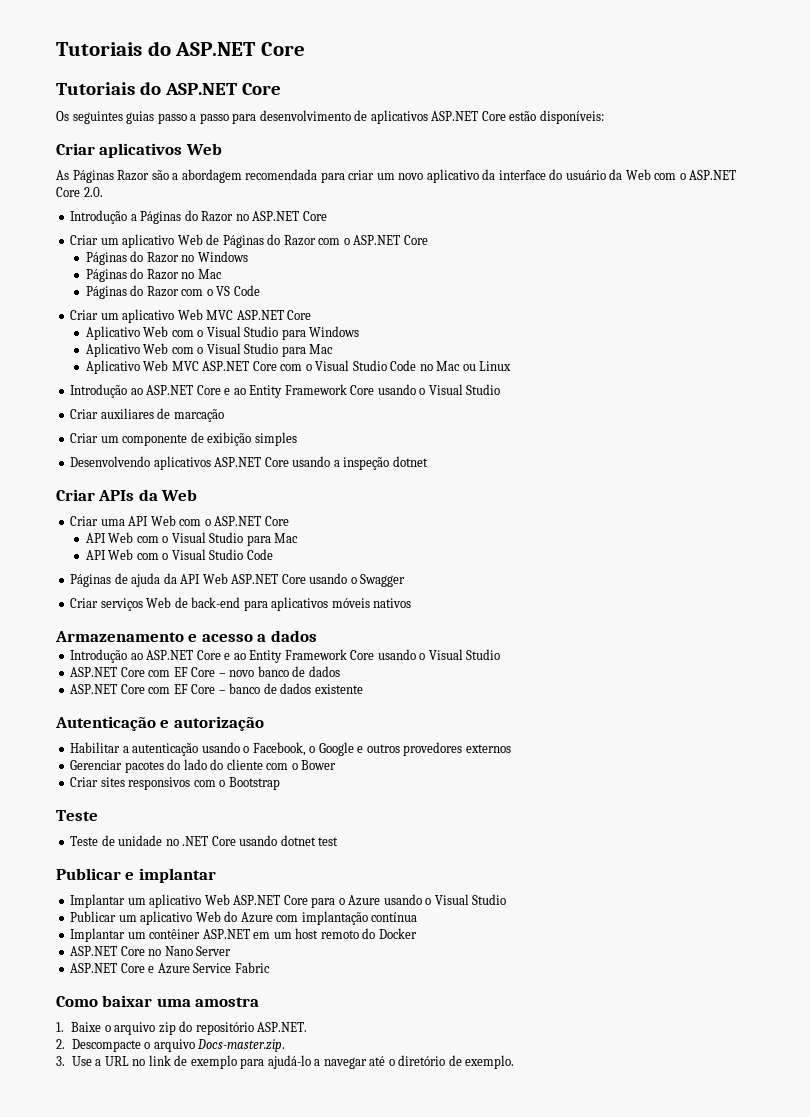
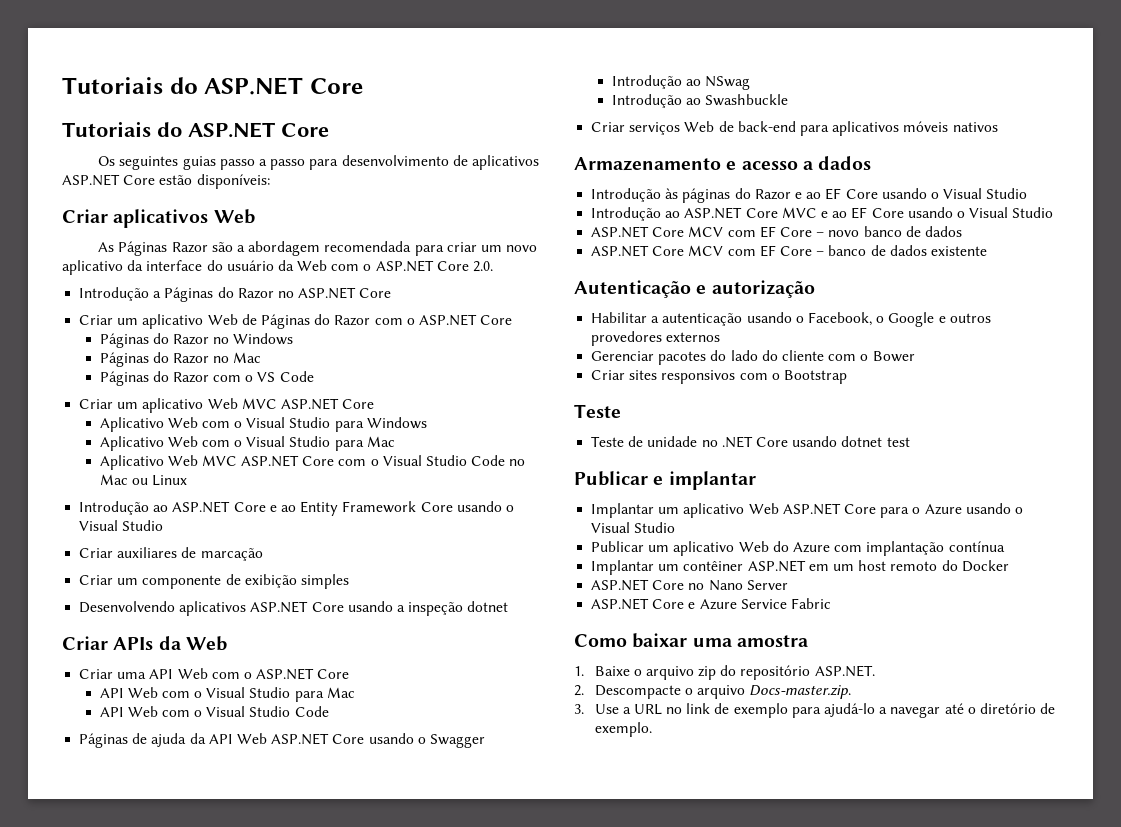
+ Introdução ao NSwag
+ Introdução ao Swashbuckle
  Armazenamento e acesso a dados
- Introdução ao ASP.NET Core e ao Entity Framework Core usando o Visual Studio
+ Introdução às páginas do Razor e ao EF Core usando o Visual Studio
+ Introdução ao ASP.NET Core MVC e ao EF Core usando o Visual Studio
- ASP.NET Core com EF Core – novo banco de dados
+ ASP.NET Core MCV com EF Core – novo banco de dados
- ASP.NET Core com EF Core – banco de dados existente
+ ASP.NET Core MCV com EF Core – banco de dados existente

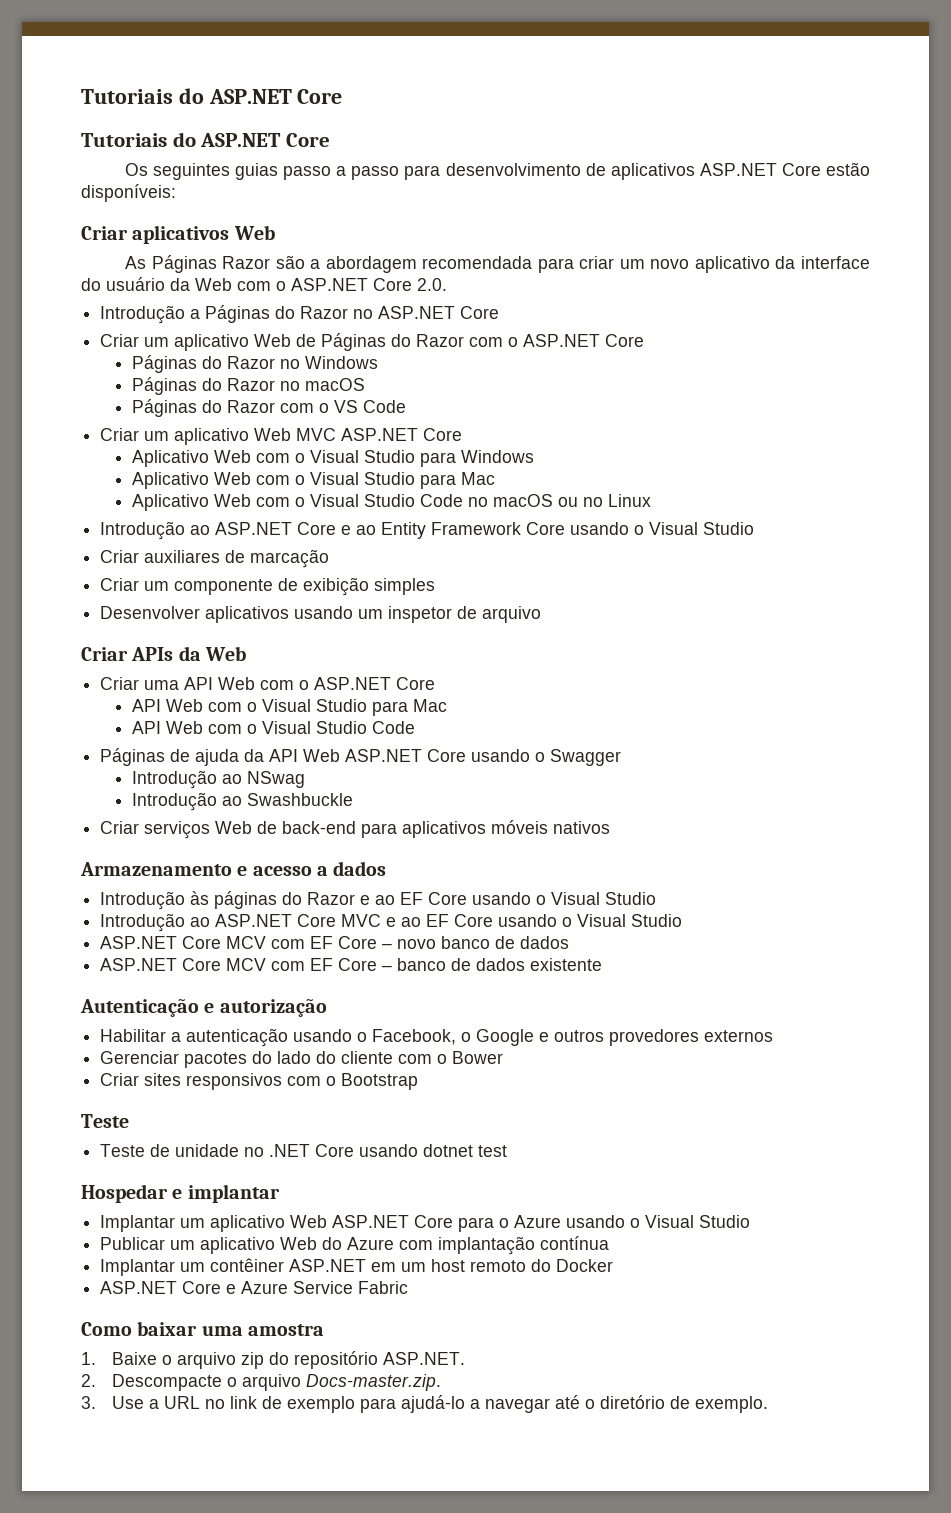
- Páginas do Razor no Mac
+ Páginas do Razor no macOS
- Aplicativo Web MVC ASP.NET Core com o Visual Studio Code no Mac ou Linux
+ Aplicativo Web com o Visual Studio Code no macOS ou no Linux
- Desenvolvendo aplicativos ASP.NET Core usando a inspeção dotnet
+ Desenvolver aplicativos usando um inspetor de arquivo
- Publicar e implantar
+ Hospedar e implantar
- ASP.NET Core no Nano Server

